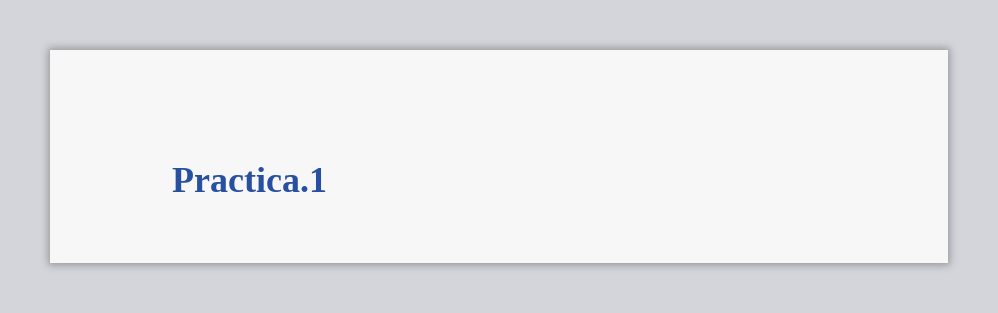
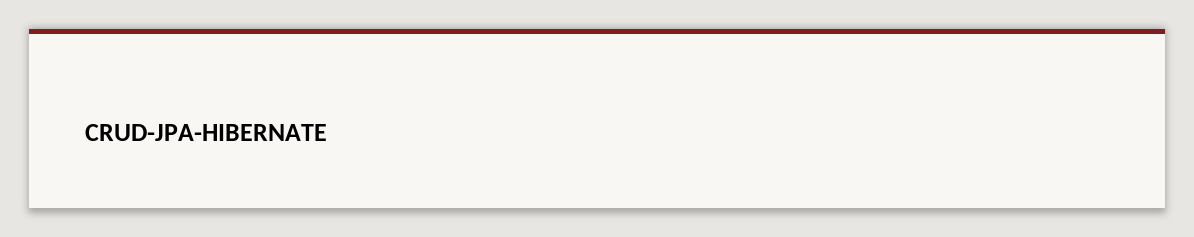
- Practica.1
+ CRUD-JPA-HIBERNATE

